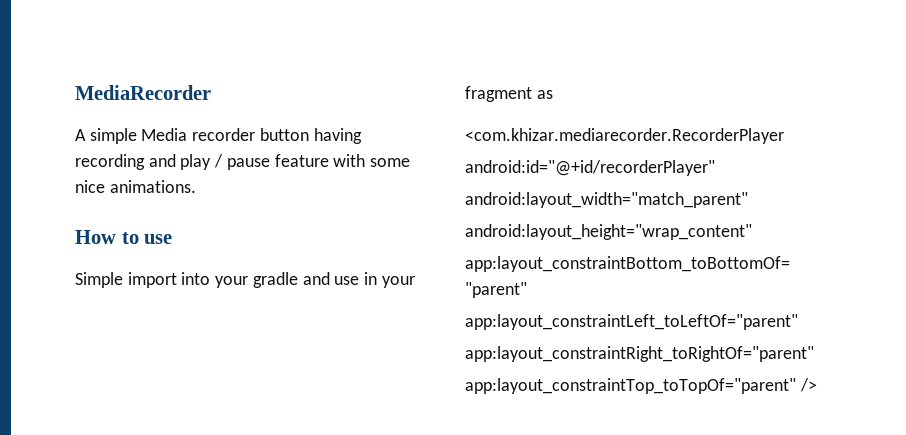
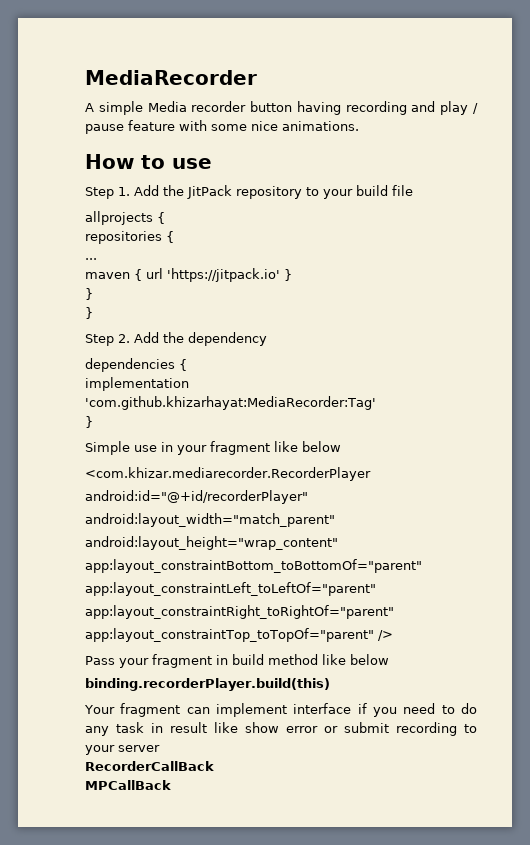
- Simple import into your gradle and use in your fragment as
+ Step 1. Add the JitPack repository to your build file
+ allprojects {
+ repositories {
+ ...
+ maven { url 'https://jitpack.io' }
+ }
+ }
+ Step 2. Add the dependency
+ dependencies {
+ implementation 'com.github.khizarhayat:MediaRecorder:Tag'
+ }
+ Simple use in your fragment like below
+ Pass your fragment in build method like below
+ binding.recorderPlayer.build(this)
+ Your fragment can implement interface if you need to do any task in result like show error or submit recording to your server
+ RecorderCallBack
+ MPCallBack

